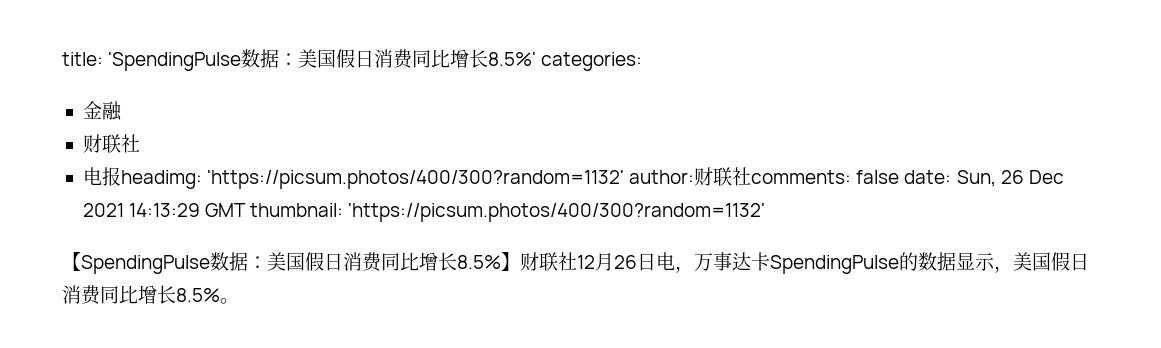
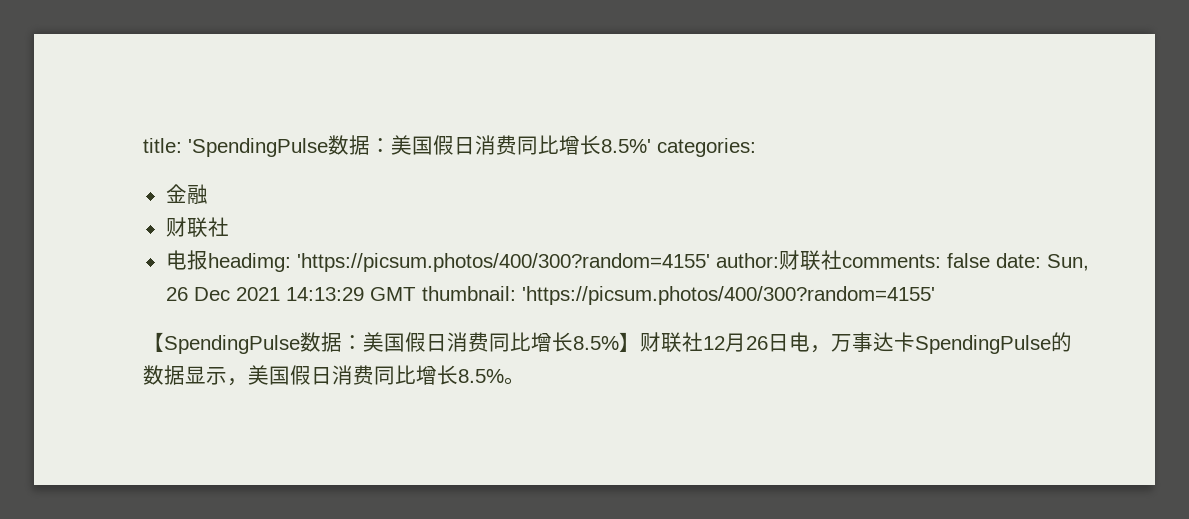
- 电报headimg: 'https://picsum.photos/400/300?random=1132' author:财联社comments: false date: Sun, 26 Dec 2021 14:13:29 GMT thumbnail: 'https://picsum.photos/400/300?random=1132'
+ 电报headimg: 'https://picsum.photos/400/300?random=4155' author:财联社comments: false date: Sun, 26 Dec 2021 14:13:29 GMT thumbnail: 'https://picsum.photos/400/300?random=4155'

